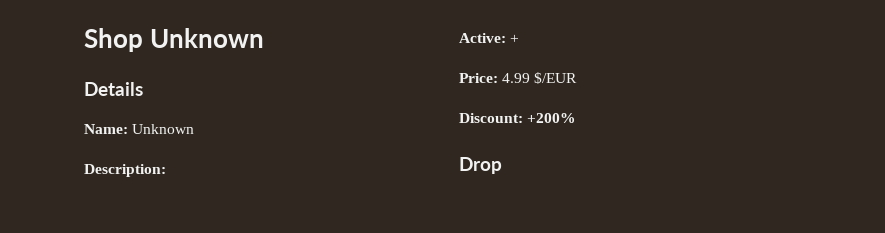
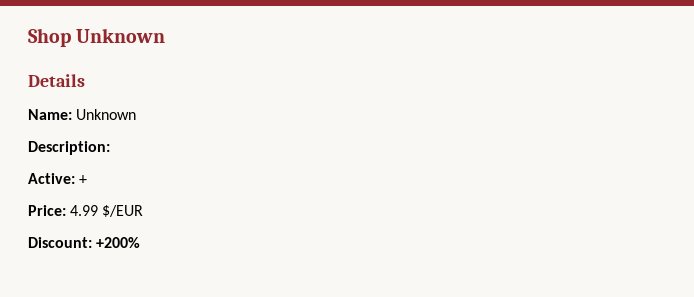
- Drop

